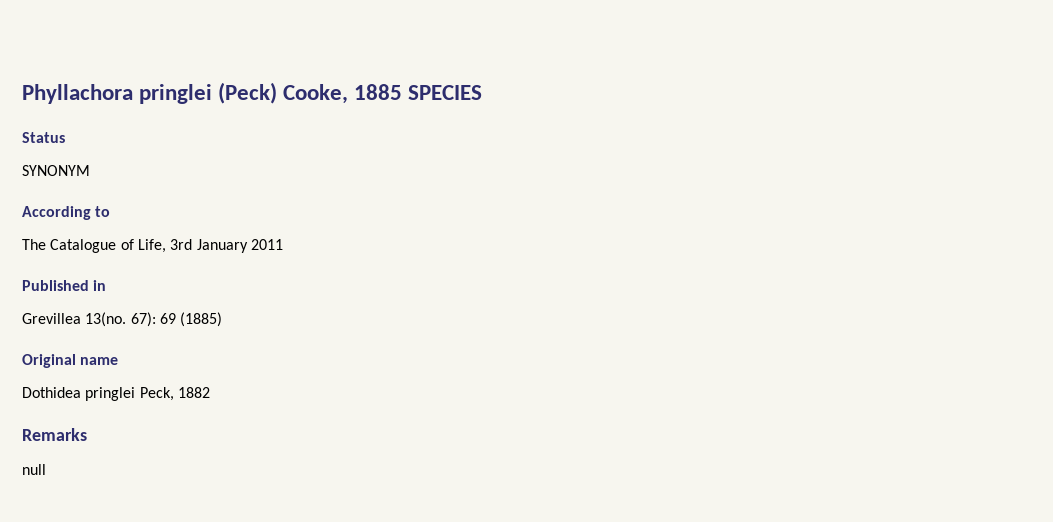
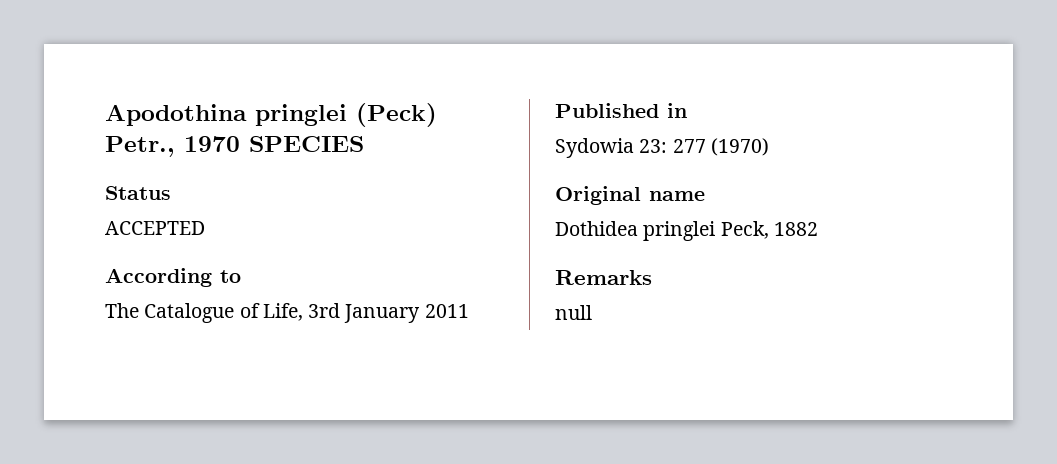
- Phyllachora pringlei (Peck) Cooke, 1885 SPECIES
+ Apodothina pringlei (Peck) Petr., 1970 SPECIES
- SYNONYM
+ ACCEPTED
- Grevillea 13(no. 67): 69 (1885)
+ Sydowia 23: 277 (1970)

